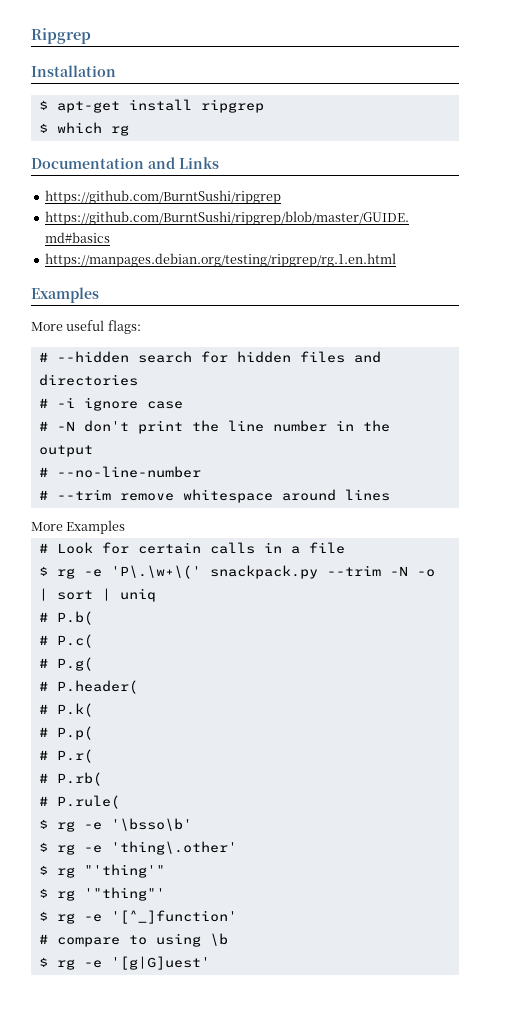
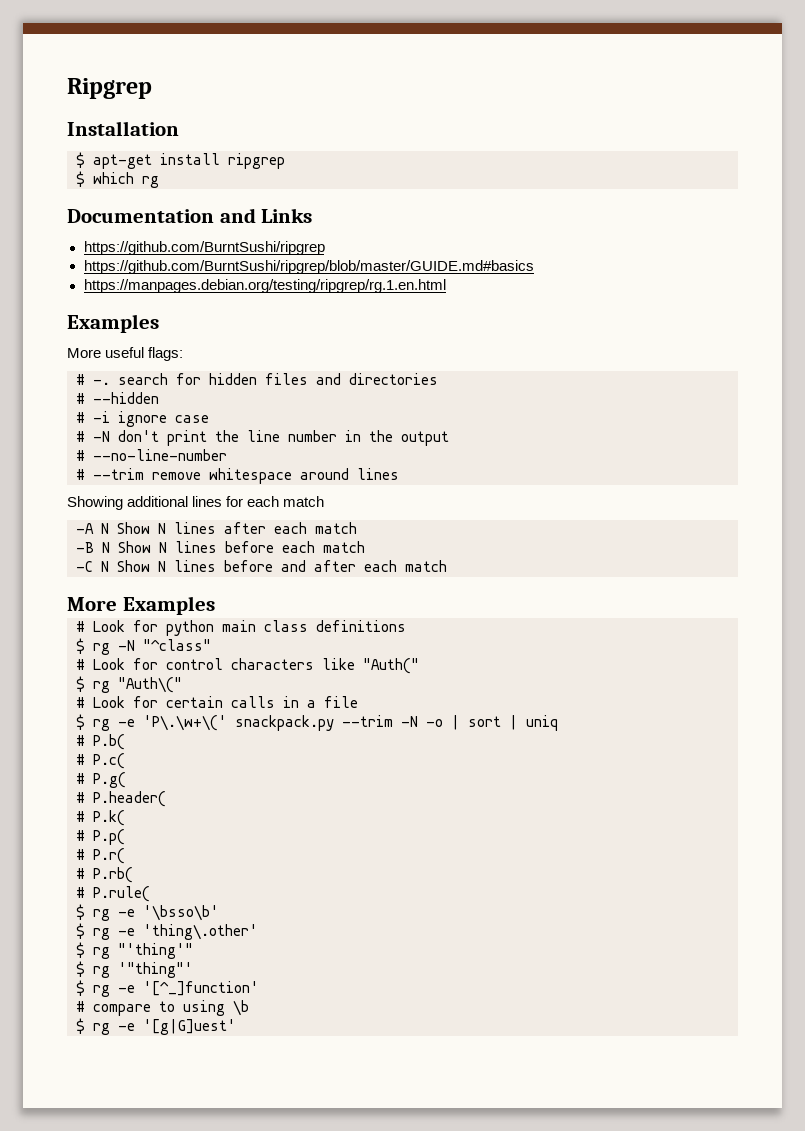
- # --hidden search for hidden files and directories
+ # -. search for hidden files and directories
+ # --hidden
+ Showing additional lines for each match
+ -A N Show N lines after each match
+ -B N Show N lines before each match
+ -C N Show N lines before and after each match
  More Examples
+ # Look for python main class definitions
+ $ rg -N "^class"
+ # Look for control characters like "Auth("
+ $ rg "Auth\("

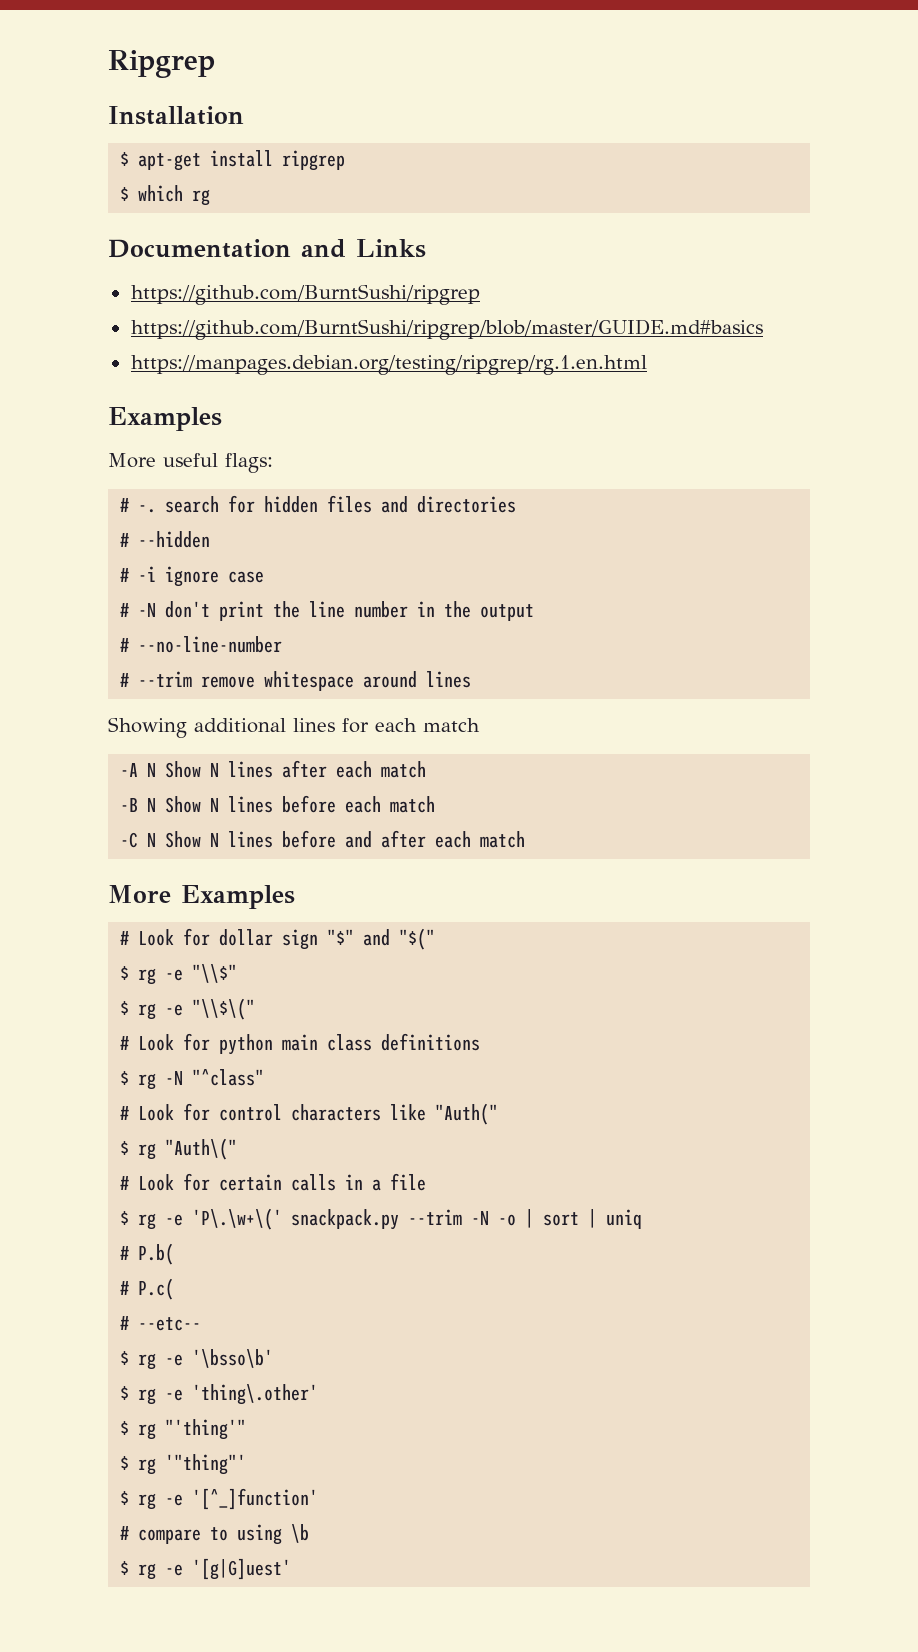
+ # Look for dollar sign "$" and "$("
+ $ rg -e "\\$"
+ $ rg -e "\\$\("
- # P.g(
- # P.header(
- # P.k(
- # P.p(
- # P.r(
- # P.rb(
- # P.rule(
+ # --etc--

